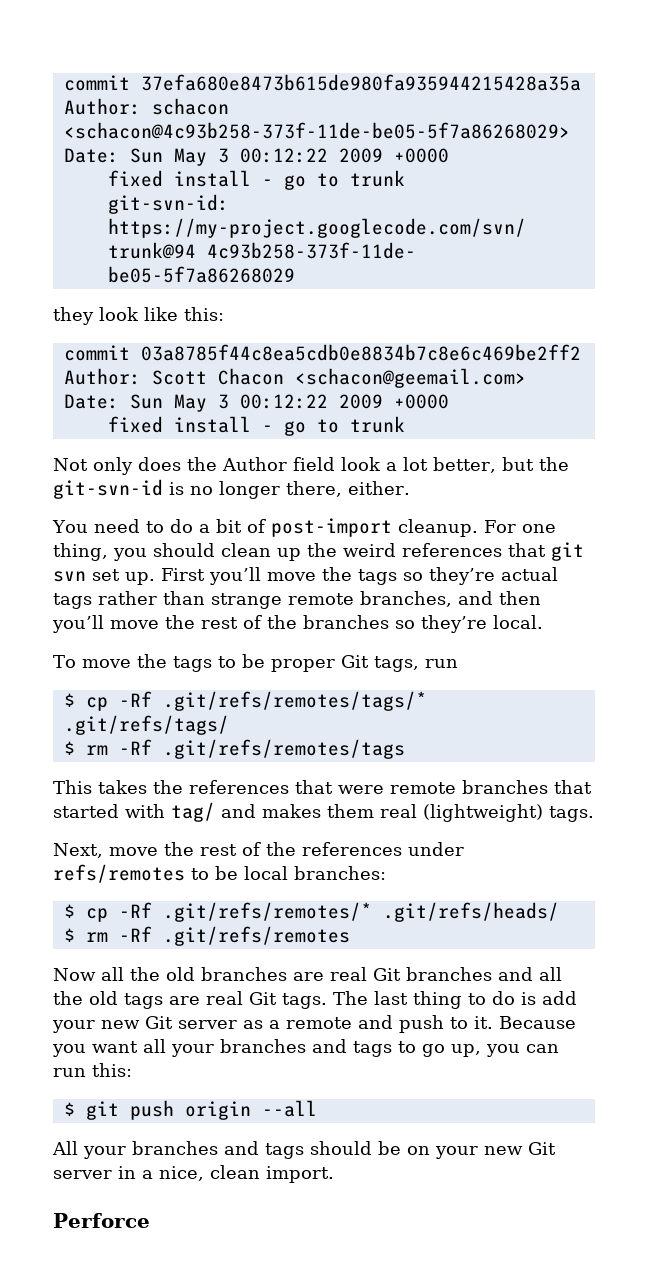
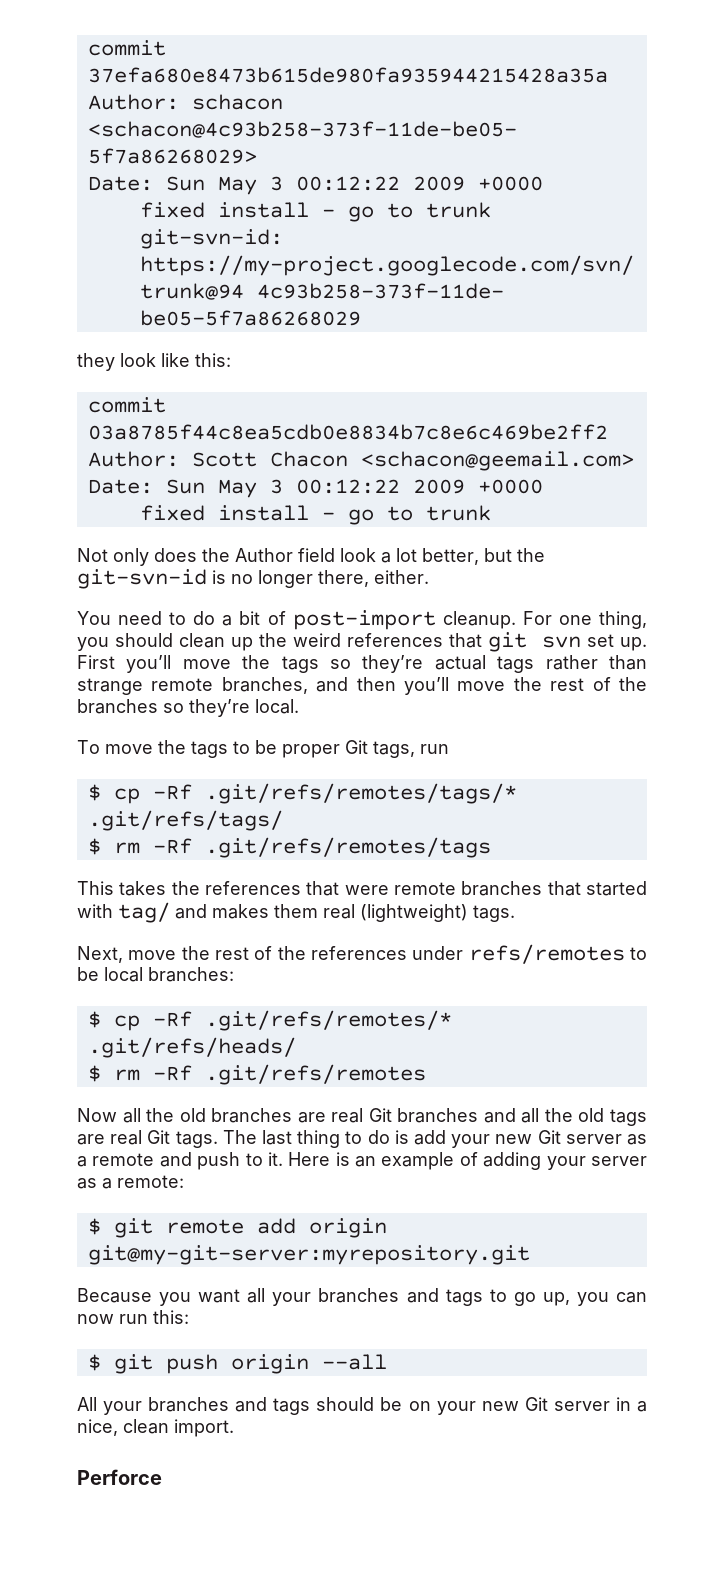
- The last thing to do is add your new Git server as a remote and push to it. Because you want all your branches and tags to go up, you can run this:
+ The last thing to do is add your new Git server as a remote and push to it. Here is an example of adding your server as a remote:
+ $ git remote add origin git@my-git-server:myrepository.git
+ Because you want all your branches and tags to go up, you can now run this:

